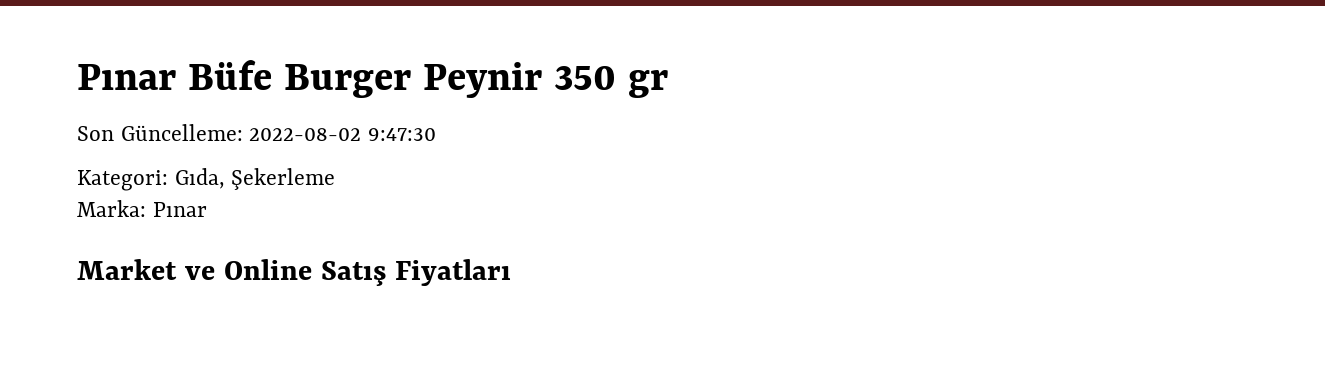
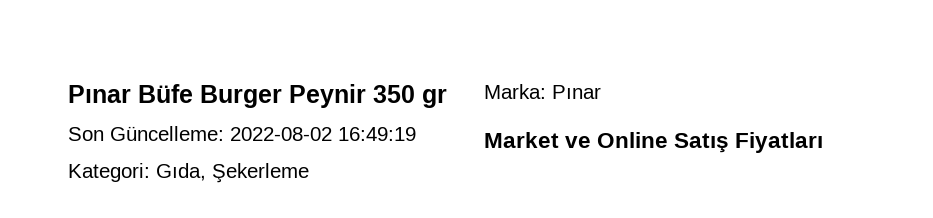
- Son Güncelleme: 2022-08-02 9:47:30
+ Son Güncelleme: 2022-08-02 16:49:19

